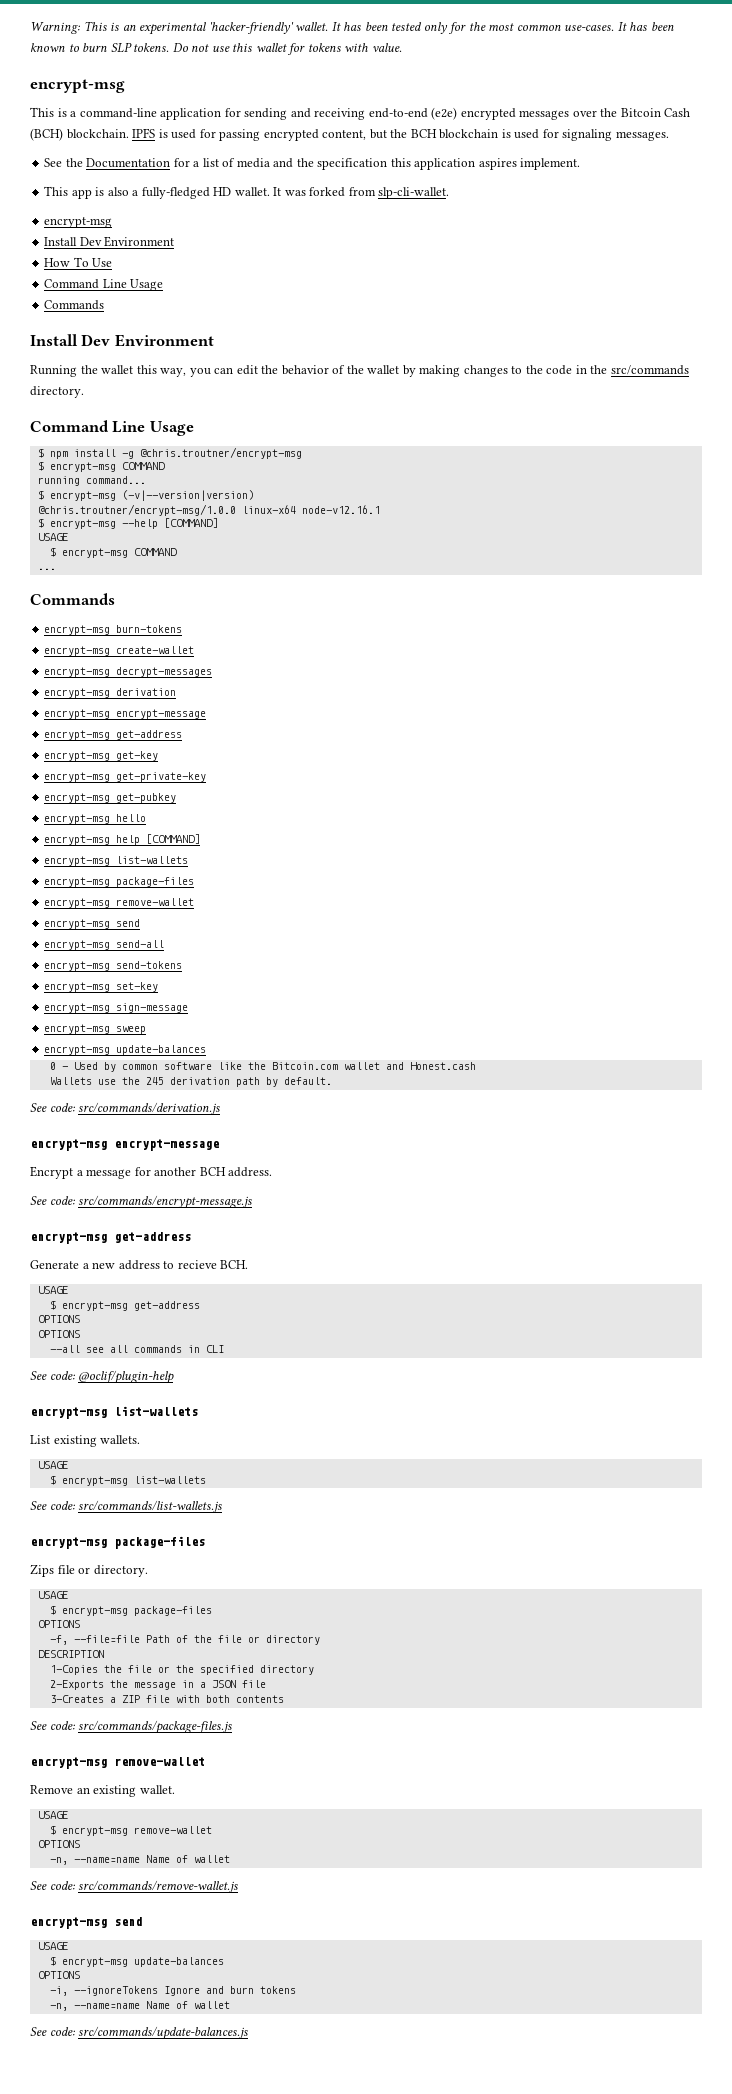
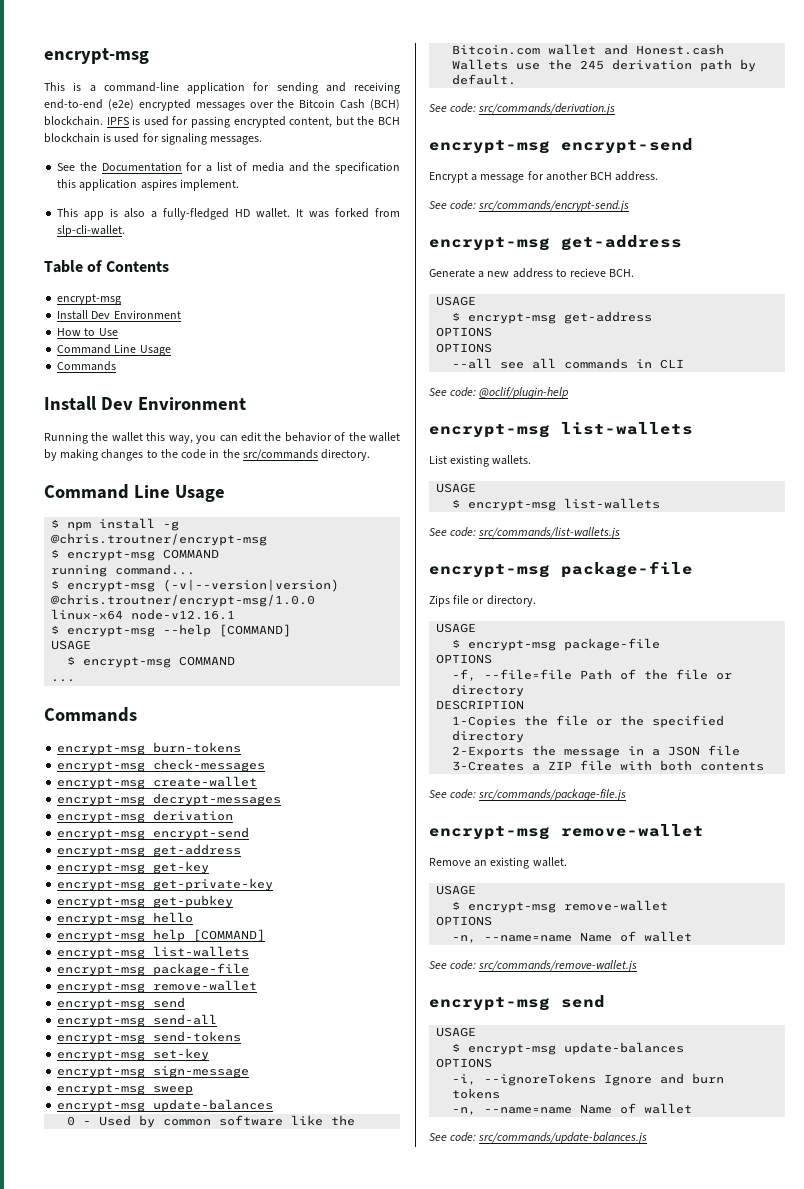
- Warning: This is an experimental 'hacker-friendly' wallet. It has been tested only for the most common use-cases. It has been known to burn SLP tokens. Do not use this wallet for tokens with value.
+ Table of Contents
- How To Use
+ How to Use
+ encrypt-msg check-messages
  encrypt-msg derivation
- encrypt-msg encrypt-message
+ encrypt-msg encrypt-send
  encrypt-msg help [COMMAND]
  encrypt-msg list-wallets
- encrypt-msg package-files
+ encrypt-msg package-file
  See code: src/commands/derivation.js
- encrypt-msg encrypt-message
+ encrypt-msg encrypt-send
- See code: src/commands/encrypt-message.js
+ See code: src/commands/encrypt-send.js
  See code: src/commands/list-wallets.js
- encrypt-msg package-files
+ encrypt-msg package-file
- $ encrypt-msg package-files
+ $ encrypt-msg package-file
- See code: src/commands/package-files.js
+ See code: src/commands/package-file.js

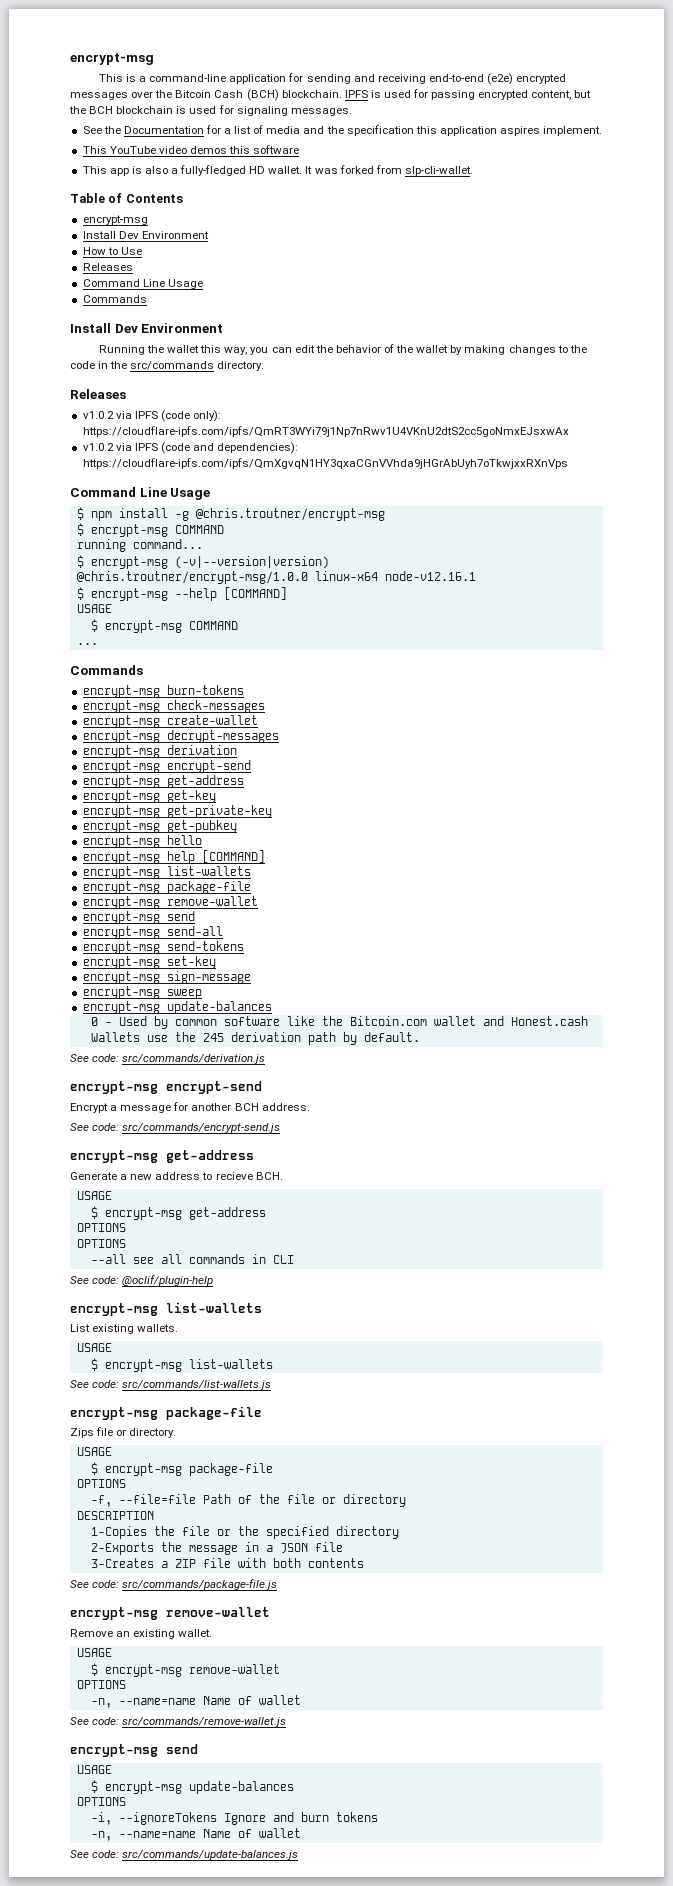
+ This YouTube video demos this software
  How to Use
+ Releases
  Running the wallet this way, you can edit the behavior of the wallet by making changes to the code in the src/commands directory.
+ Releases
+ v1.0.2 via IPFS (code only): https://cloudflare-ipfs.com/ipfs/QmRT3WYi79j1Np7nRwv1U4VKnU2dtS2cc5goNmxEJsxwAx
+ v1.0.2 via IPFS (code and dependencies): https://cloudflare-ipfs.com/ipfs/QmXgvqN1HY3qxaCGnVVhda9jHGrAbUyh7oTkwjxxRXnVps

